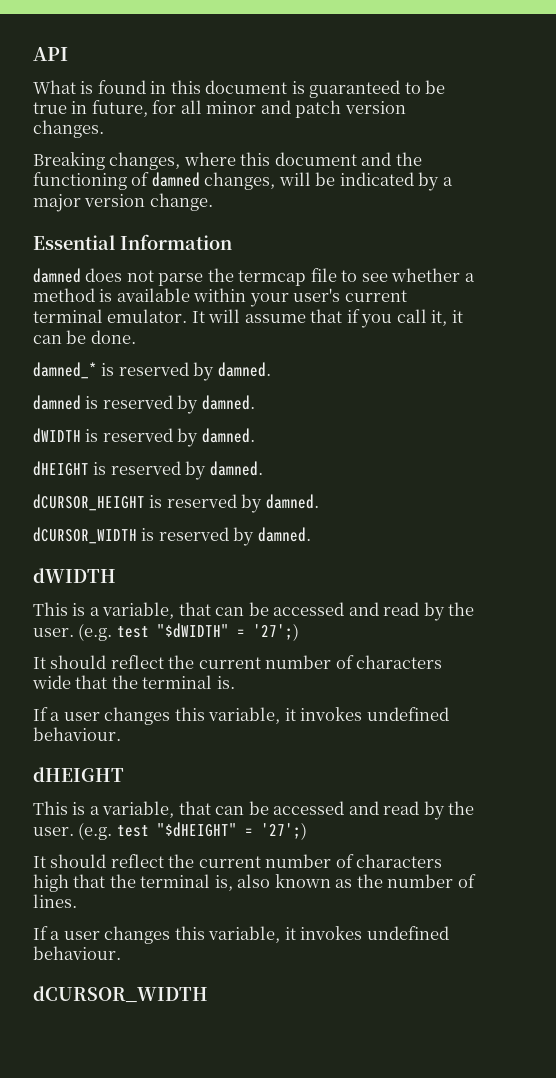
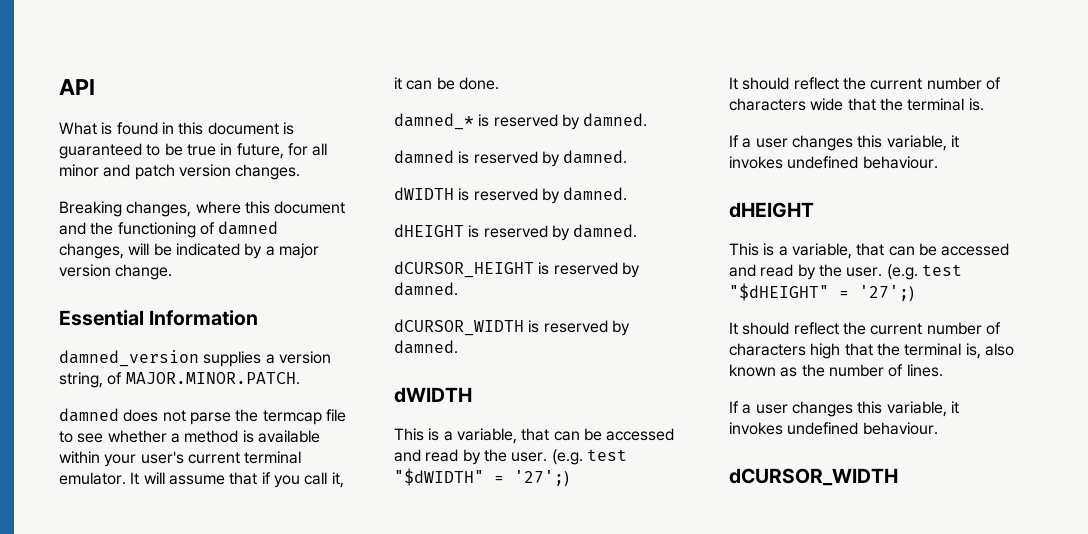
+ damned_version supplies a version string, of MAJOR.MINOR.PATCH.

